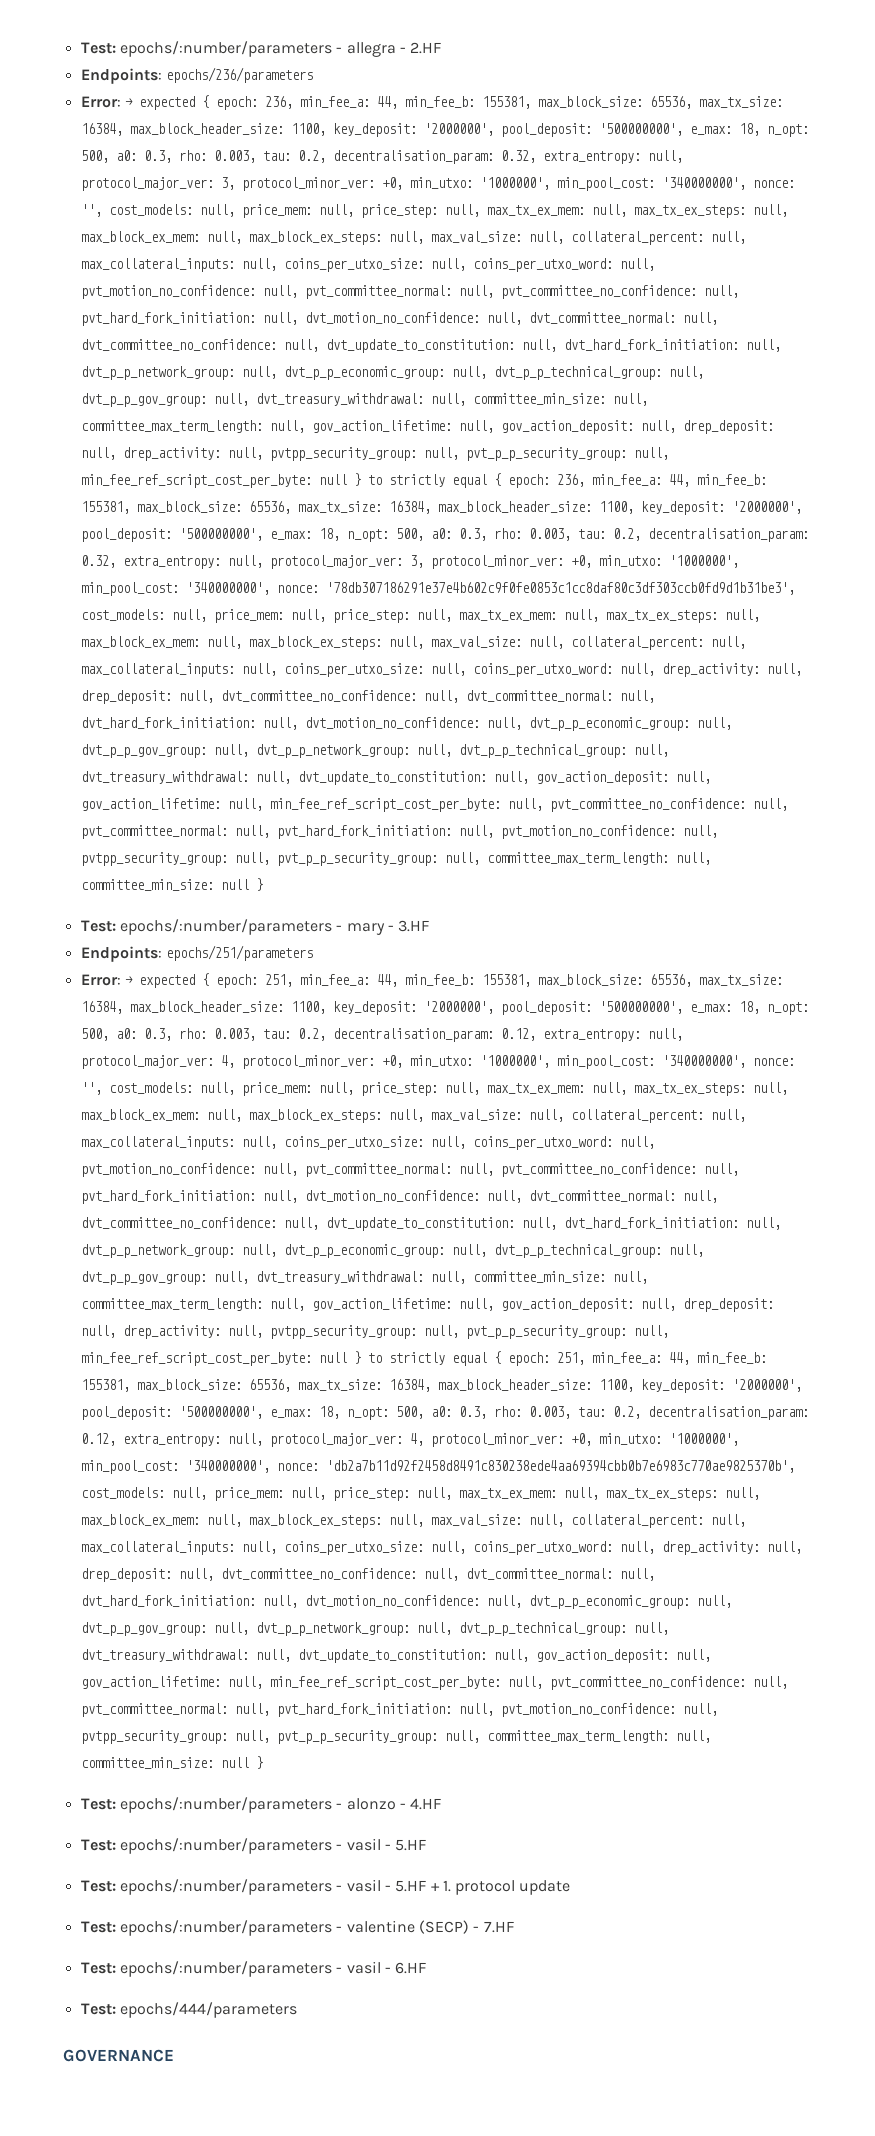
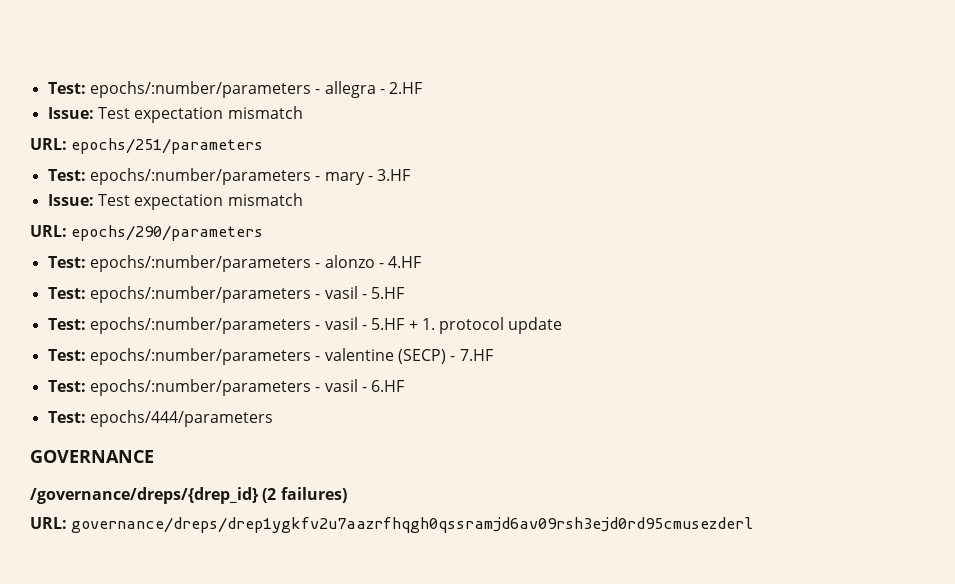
  Test: epochs/:number/parameters - allegra - 2.HF
- Endpoints: epochs/236/parameters
- Error: → expected { epoch: 236, min_fee_a: 44, min_fee_b: 155381, max_block_size: 65536, max_tx_size: 16384, max_block_header_size: 1100, key_deposit: '2000000', pool_deposit: '500000000', e_max: 18, n_opt: 500, a0: 0.3, rho: 0.003, tau: 0.2, decentralisation_param: 0.32, extra_entropy: null, protocol_major_ver: 3, protocol_minor_ver: +0, min_utxo: '1000000', min_pool_cost: '340000000', nonce: '', cost_models: null, price_mem: null, price_step: null, max_tx_ex_mem: null, max_tx_ex_steps: null, max_block_ex_mem: null, max_block_ex_steps: null, max_val_size: null, collateral_percent: null, max_collateral_inputs: null, coins_per_utxo_size: null, coins_per_utxo_word: null, pvt_motion_no_confidence: null, pvt_committee_normal: null, pvt_committee_no_confidence: null, pvt_hard_fork_initiation: null, dvt_motion_no_confidence: null, dvt_committee_normal: null, dvt_committee_no_confidence: null, dvt_update_to_constitution: null, dvt_hard_fork_initiation: null, dvt_p_p_network_group: null, dvt_p_p_economic_group: null, dvt_p_p_technical_group: null, dvt_p_p_gov_group: null, dvt_treasury_withdrawal: null, committee_min_size: null, committee_max_term_length: null, gov_action_lifetime: null, gov_action_deposit: null, drep_deposit: null, drep_activity: null, pvtpp_security_group: null, pvt_p_p_security_group: null, min_fee_ref_script_cost_per_byte: null } to strictly equal { epoch: 236, min_fee_a: 44, min_fee_b: 155381, max_block_size: 65536, max_tx_size: 16384, max_block_header_size: 1100, key_deposit: '2000000', pool_deposit: '500000000', e_max: 18, n_opt: 500, a0: 0.3, rho: 0.003, tau: 0.2, decentralisation_param: 0.32, extra_entropy: null, protocol_major_ver: 3, protocol_minor_ver: +0, min_utxo: '1000000', min_pool_cost: '340000000', nonce: '78db307186291e37e4b602c9f0fe0853c1cc8daf80c3df303ccb0fd9d1b31be3', cost_models: null, price_mem: null, price_step: null, max_tx_ex_mem: null, max_tx_ex_steps: null, max_block_ex_mem: null, max_block_ex_steps: null, max_val_size: null, collateral_percent: null, max_collateral_inputs: null, coins_per_utxo_size: null, coins_per_utxo_word: null, drep_activity: null, drep_deposit: null, dvt_committee_no_confidence: null, dvt_committee_normal: null, dvt_hard_fork_initiation: null, dvt_motion_no_confidence: null, dvt_p_p_economic_group: null, dvt_p_p_gov_group: null, dvt_p_p_network_group: null, dvt_p_p_technical_group: null, dvt_treasury_withdrawal: null, dvt_update_to_constitution: null, gov_action_deposit: null, gov_action_lifetime: null, min_fee_ref_script_cost_per_byte: null, pvt_committee_no_confidence: null, pvt_committee_normal: null, pvt_hard_fork_initiation: null, pvt_motion_no_confidence: null, pvtpp_security_group: null, pvt_p_p_security_group: null, committee_max_term_length: null, committee_min_size: null }
+ Issue: Test expectation mismatch
+ URL: epochs/251/parameters
  Test: epochs/:number/parameters - mary - 3.HF
- Endpoints: epochs/251/parameters
- Error: → expected { epoch: 251, min_fee_a: 44, min_fee_b: 155381, max_block_size: 65536, max_tx_size: 16384, max_block_header_size: 1100, key_deposit: '2000000', pool_deposit: '500000000', e_max: 18, n_opt: 500, a0: 0.3, rho: 0.003, tau: 0.2, decentralisation_param: 0.12, extra_entropy: null, protocol_major_ver: 4, protocol_minor_ver: +0, min_utxo: '1000000', min_pool_cost: '340000000', nonce: '', cost_models: null, price_mem: null, price_step: null, max_tx_ex_mem: null, max_tx_ex_steps: null, max_block_ex_mem: null, max_block_ex_steps: null, max_val_size: null, collateral_percent: null, max_collateral_inputs: null, coins_per_utxo_size: null, coins_per_utxo_word: null, pvt_motion_no_confidence: null, pvt_committee_normal: null, pvt_committee_no_confidence: null, pvt_hard_fork_initiation: null, dvt_motion_no_confidence: null, dvt_committee_normal: null, dvt_committee_no_confidence: null, dvt_update_to_constitution: null, dvt_hard_fork_initiation: null, dvt_p_p_network_group: null, dvt_p_p_economic_group: null, dvt_p_p_technical_group: null, dvt_p_p_gov_group: null, dvt_treasury_withdrawal: null, committee_min_size: null, committee_max_term_length: null, gov_action_lifetime: null, gov_action_deposit: null, drep_deposit: null, drep_activity: null, pvtpp_security_group: null, pvt_p_p_security_group: null, min_fee_ref_script_cost_per_byte: null } to strictly equal { epoch: 251, min_fee_a: 44, min_fee_b: 155381, max_block_size: 65536, max_tx_size: 16384, max_block_header_size: 1100, key_deposit: '2000000', pool_deposit: '500000000', e_max: 18, n_opt: 500, a0: 0.3, rho: 0.003, tau: 0.2, decentralisation_param: 0.12, extra_entropy: null, protocol_major_ver: 4, protocol_minor_ver: +0, min_utxo: '1000000', min_pool_cost: '340000000', nonce: 'db2a7b11d92f2458d8491c830238ede4aa69394cbb0b7e6983c770ae9825370b', cost_models: null, price_mem: null, price_step: null, max_tx_ex_mem: null, max_tx_ex_steps: null, max_block_ex_mem: null, max_block_ex_steps: null, max_val_size: null, collateral_percent: null, max_collateral_inputs: null, coins_per_utxo_size: null, coins_per_utxo_word: null, drep_activity: null, drep_deposit: null, dvt_committee_no_confidence: null, dvt_committee_normal: null, dvt_hard_fork_initiation: null, dvt_motion_no_confidence: null, dvt_p_p_economic_group: null, dvt_p_p_gov_group: null, dvt_p_p_network_group: null, dvt_p_p_technical_group: null, dvt_treasury_withdrawal: null, dvt_update_to_constitution: null, gov_action_deposit: null, gov_action_lifetime: null, min_fee_ref_script_cost_per_byte: null, pvt_committee_no_confidence: null, pvt_committee_normal: null, pvt_hard_fork_initiation: null, pvt_motion_no_confidence: null, pvtpp_security_group: null, pvt_p_p_security_group: null, committee_max_term_length: null, committee_min_size: null }
+ Issue: Test expectation mismatch
+ URL: epochs/290/parameters
+ /governance/dreps/{drep_id} (2 failures)
+ URL: governance/dreps/drep1ygkfv2u7aazrfhqgh0qssramjd6av09rsh3ejd0rd95cmusezderl

